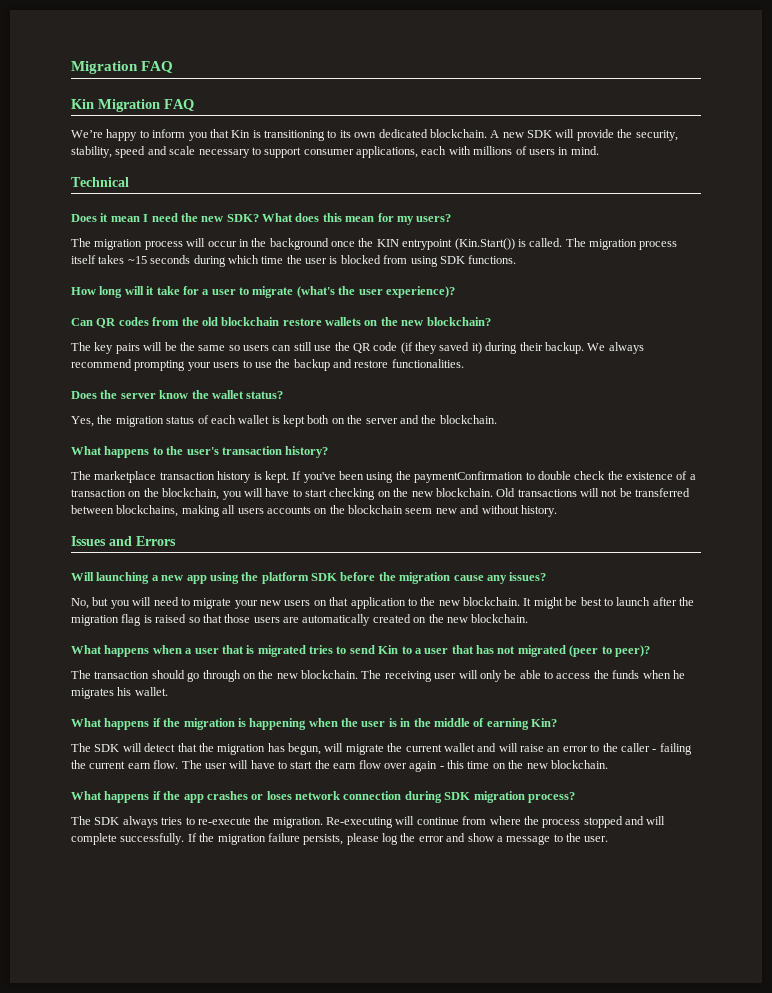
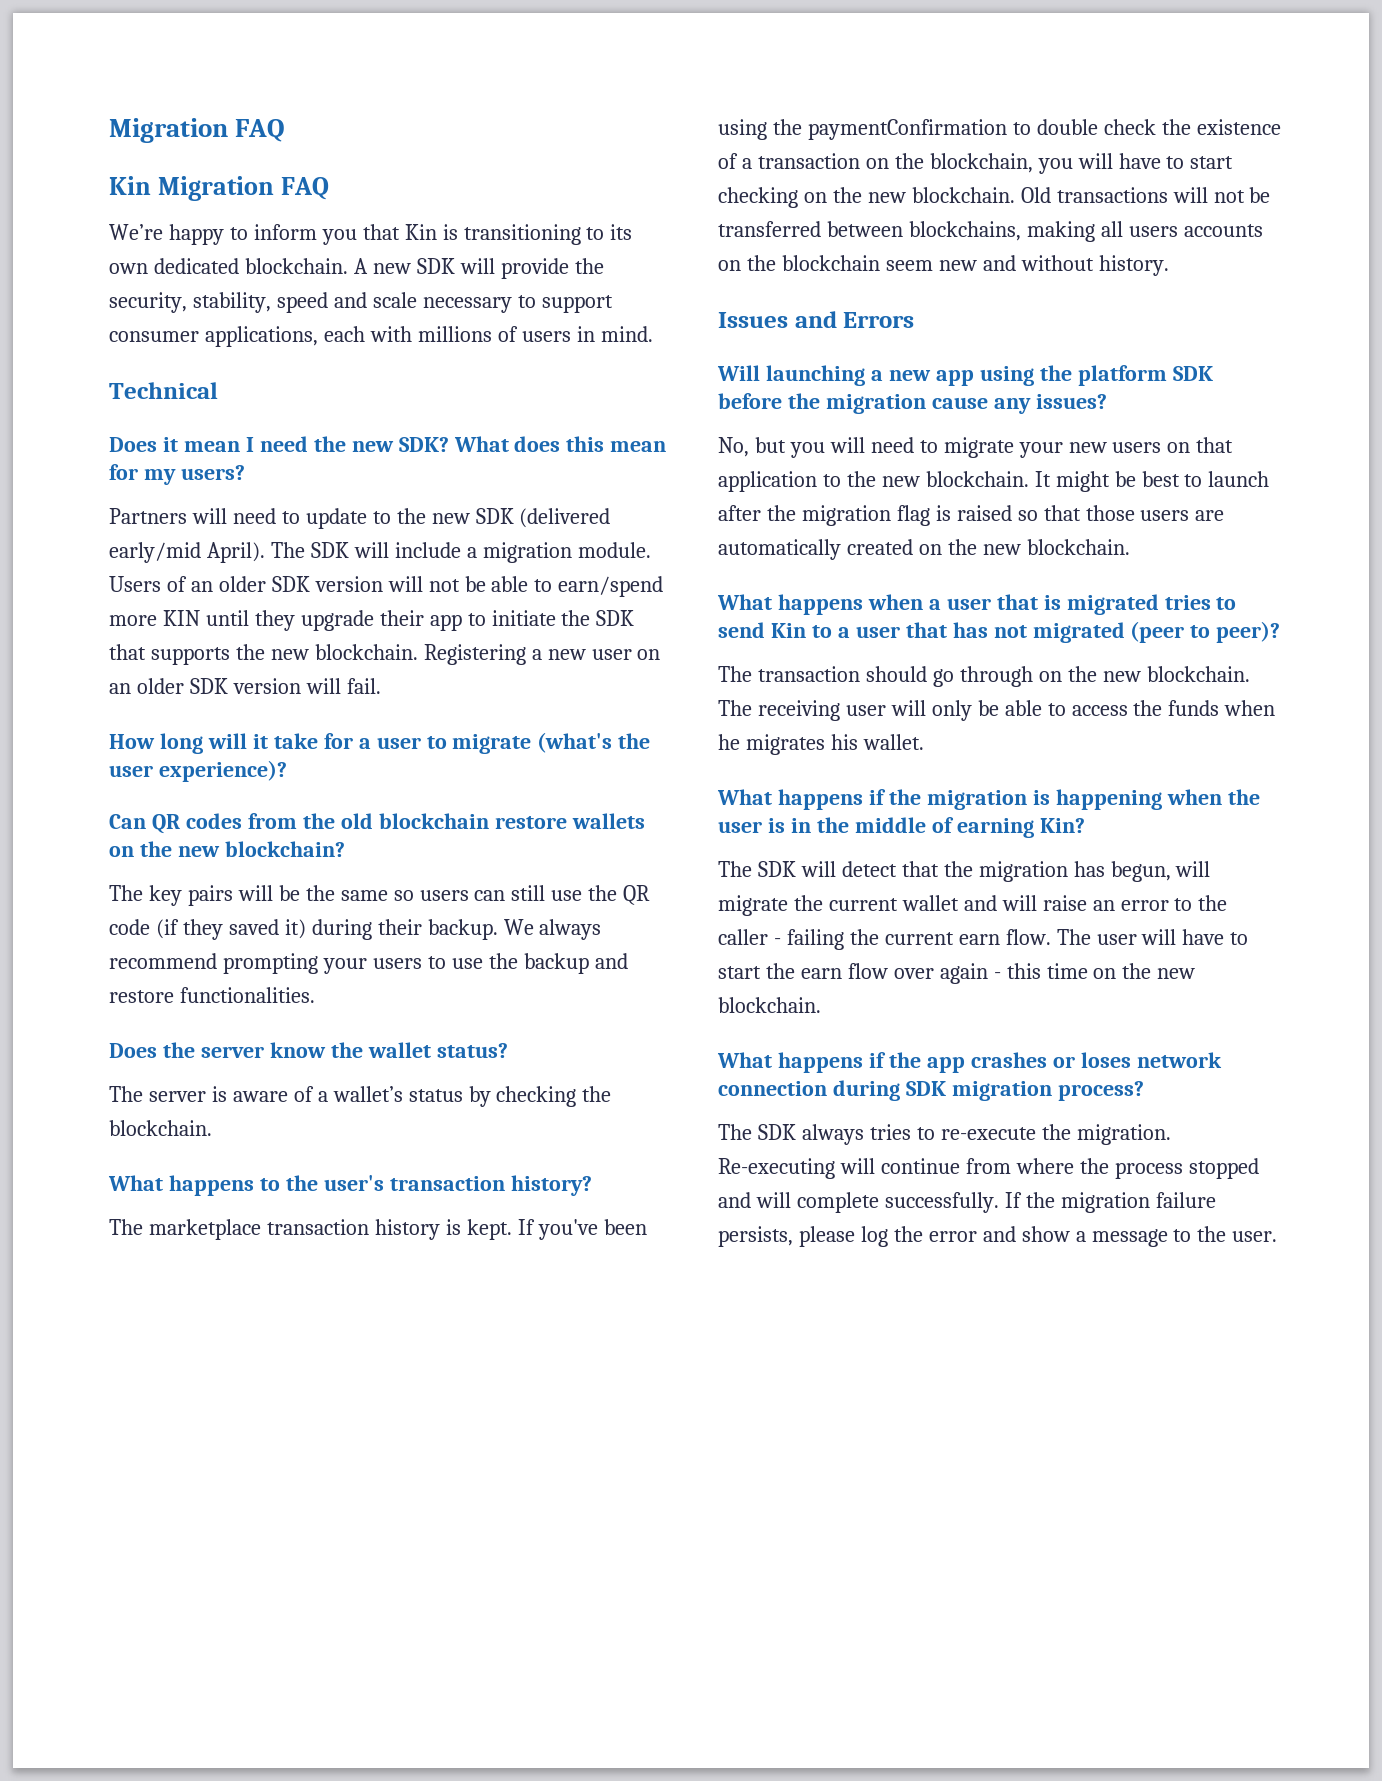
- The migration process will occur in the background once the KIN entrypoint (Kin.Start()) is called. The migration process itself takes ~15 seconds during which time the user is blocked from using SDK functions.
+ Partners will need to update to the new SDK (delivered early/mid April). The SDK will include a migration module. Users of an older SDK version will not be able to earn/spend more KIN until they upgrade their app to initiate the SDK that supports the new blockchain. Registering a new user on an older SDK version will fail.
- Yes, the migration status of each wallet is kept both on the server and the blockchain.
+ The server is aware of a wallet’s status by checking the blockchain.

